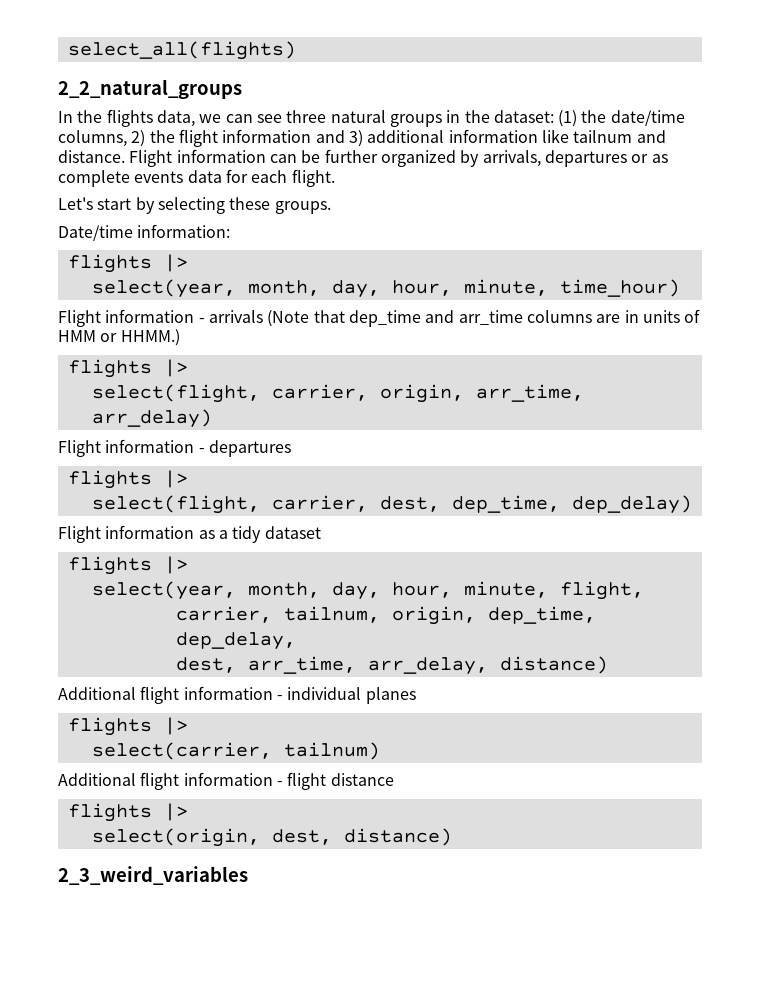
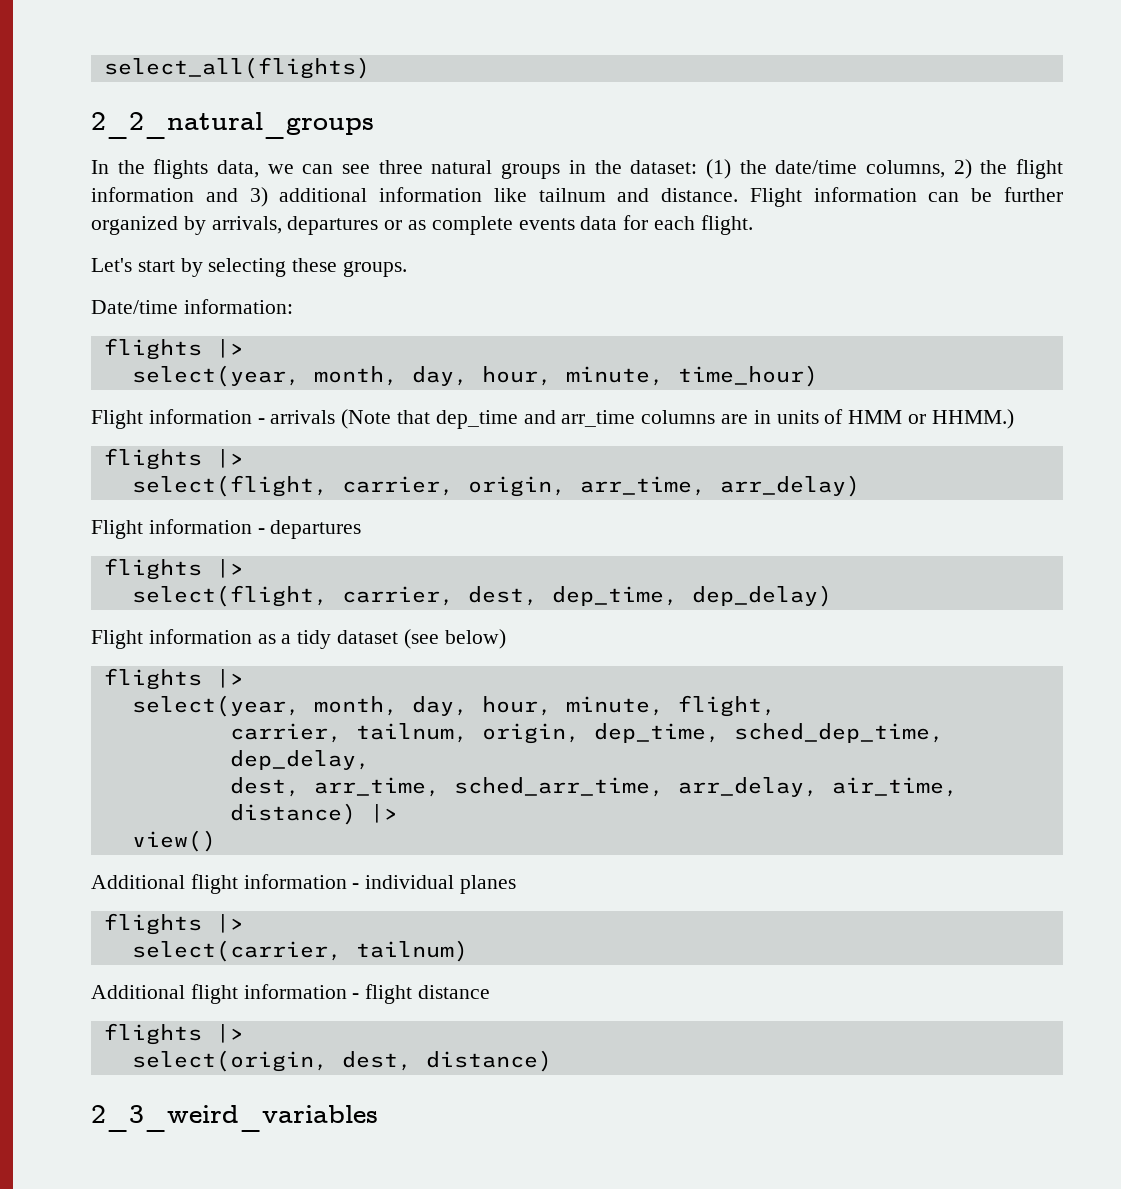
- Flight information as a tidy dataset
+ Flight information as a tidy dataset (see below)
- carrier, tailnum, origin, dep_time, dep_delay,
+ carrier, tailnum, origin, dep_time, sched_dep_time, dep_delay,
- dest, arr_time, arr_delay, distance)
+ dest, arr_time, sched_arr_time, arr_delay, air_time, distance) |>
+ view()

